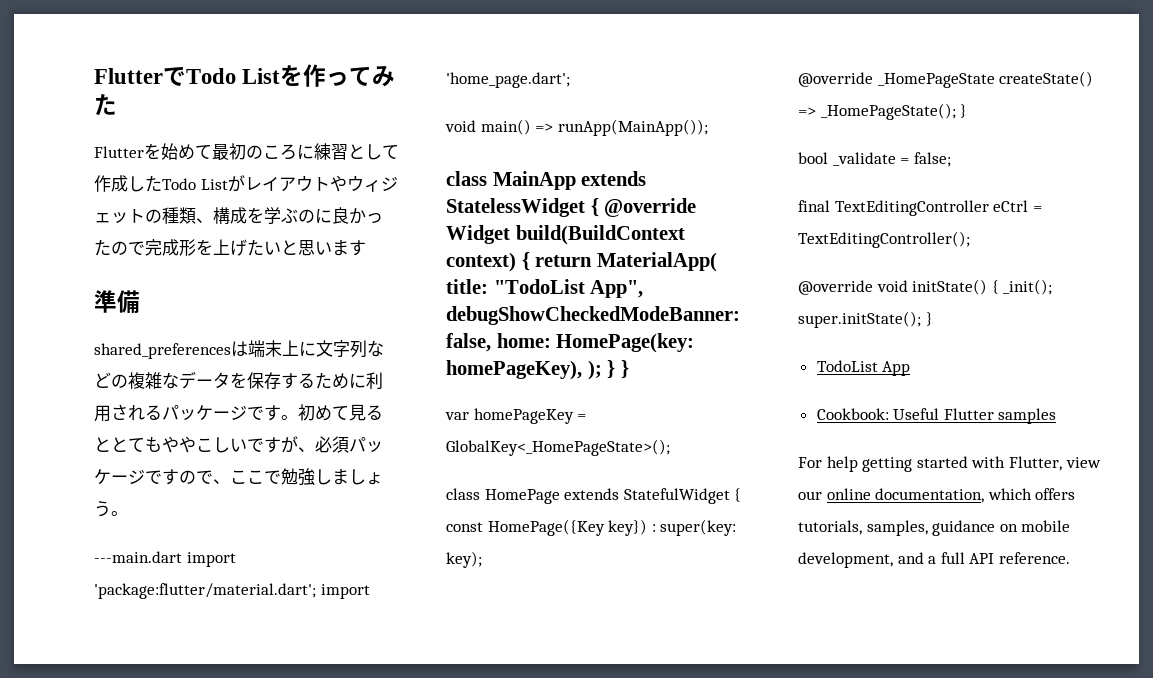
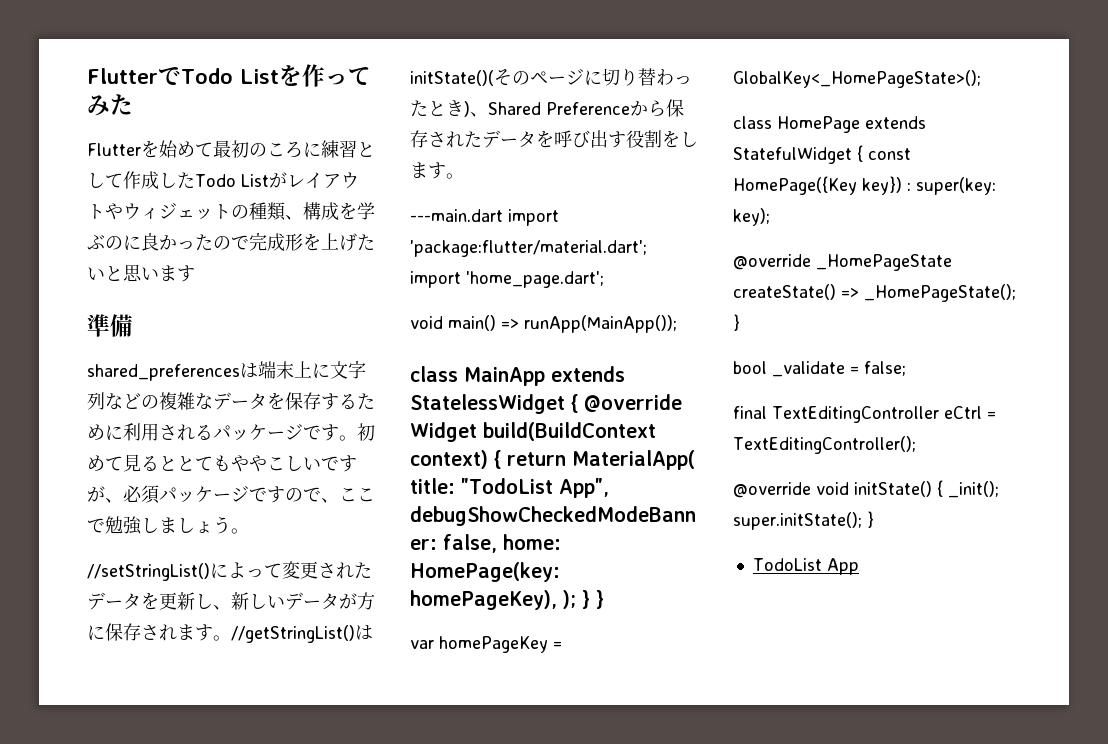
+ //setStringList()によって変更されたデータを更新し、新しいデータが方に保存されます。//getStringList()はinitState()(そのページに切り替わったとき)、Shared Preferenceから保存されたデータを呼び出す役割をします。
- Cookbook: Useful Flutter samples
- For help getting started with Flutter, view our online documentation, which offers tutorials, samples, guidance on mobile development, and a full API reference.

